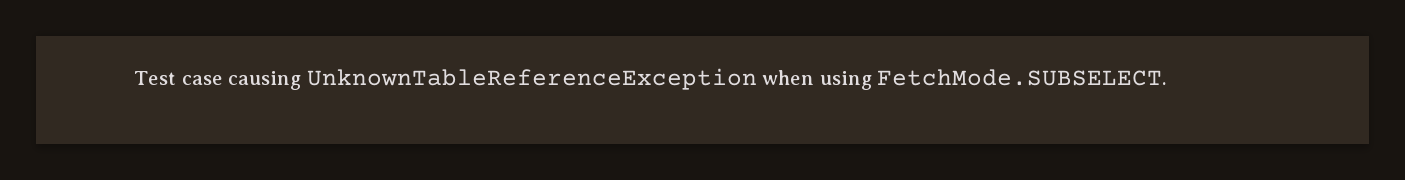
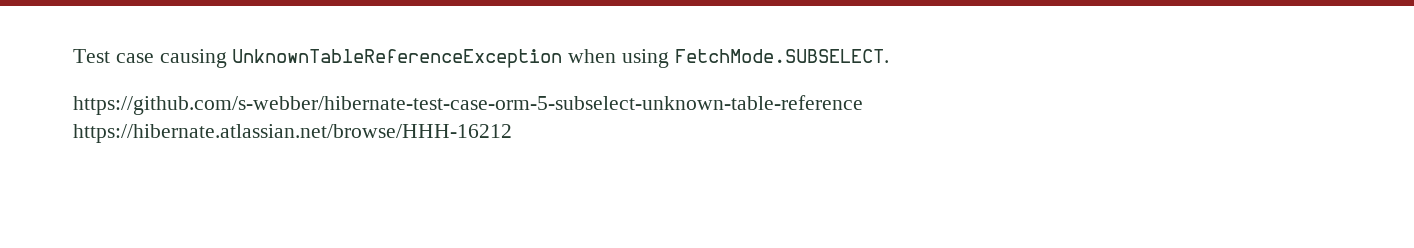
+ https://github.com/s-webber/hibernate-test-case-orm-5-subselect-unknown-table-reference https://hibernate.atlassian.net/browse/HHH-16212

